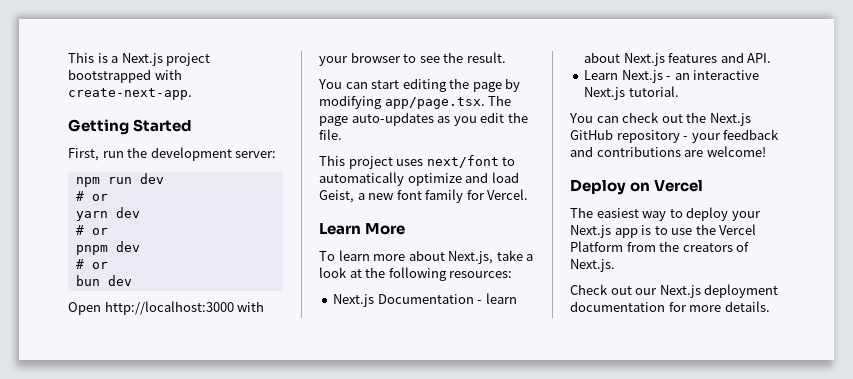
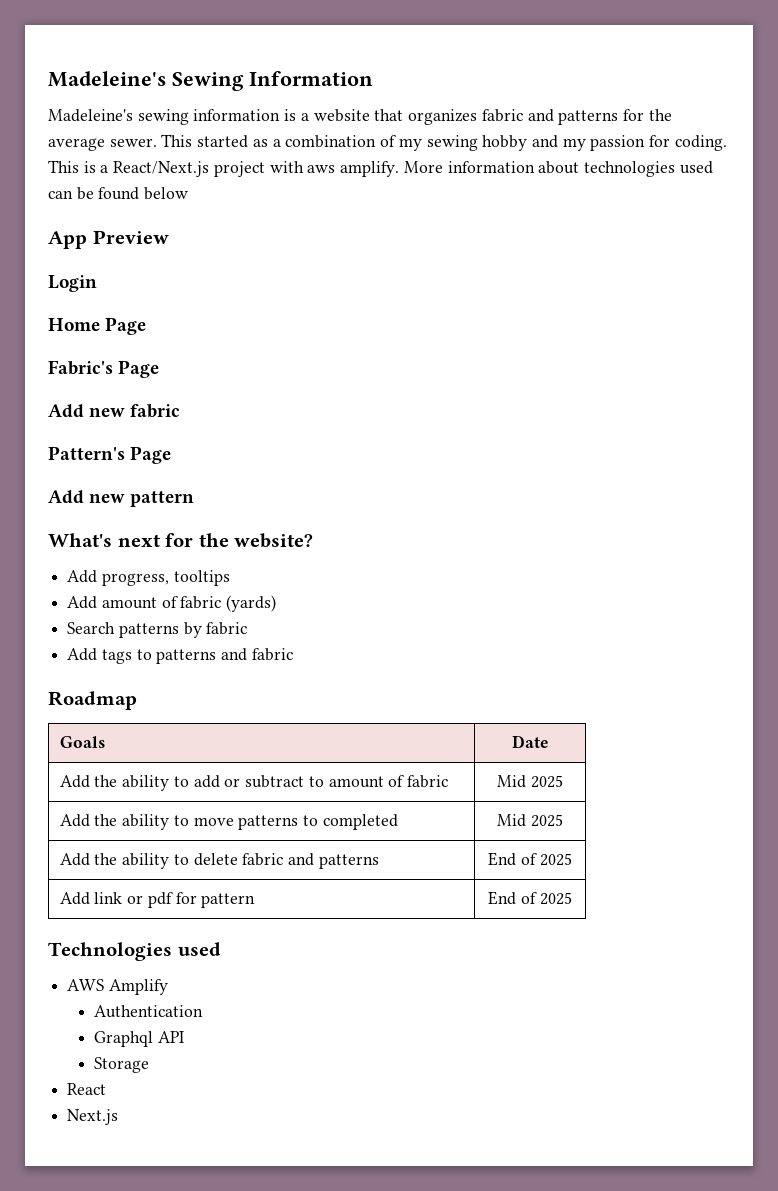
- This is a Next.js project bootstrapped with create-next-app.
- Getting Started
- First, run the development server:
- npm run dev
- # or
- yarn dev
- # or
- pnpm dev
- # or
- bun dev
- Open http://localhost:3000 with your browser to see the result.
- You can start editing the page by modifying app/page.tsx. The page auto-updates as you edit the file.
- This project uses next/font to automatically optimize and load Geist, a new font family for Vercel.
- Learn More
- To learn more about Next.js, take a look at the following resources:
- Next.js Documentation - learn about Next.js features and API.
- Learn Next.js - an interactive Next.js tutorial.
- You can check out the Next.js GitHub repository - your feedback and contributions are welcome!
- Deploy on Vercel
- The easiest way to deploy your Next.js app is to use the Vercel Platform from the creators of Next.js.
- Check out our Next.js deployment documentation for more details.
+ Madeleine's Sewing Information
+ Madeleine's sewing information is a website that organizes fabric and patterns for the average sewer. This started as a combination of my sewing hobby and my passion for coding. This is a React/Next.js project with aws amplify. More information about technologies used can be found below
+ App Preview
+ Login
+ Home Page
+ Fabric's Page
+ Add new fabric
+ Pattern's Page
+ Add new pattern
+ What's next for the website?
+ Add progress, tooltips
+ Add amount of fabric (yards)
+ Search patterns by fabric
+ Add tags to patterns and fabric
+ Roadmap
+ Goals | Date
+ Add the ability to add or subtract to amount of fabric | Mid 2025
+ Add the ability to move patterns to completed | Mid 2025
+ Add the ability to delete fabric and patterns | End of 2025
+ Add link or pdf for pattern | End of 2025
+ Technologies used
+ AWS Amplify
+ Authentication
+ Graphql API
+ Storage
+ React
+ Next.js

